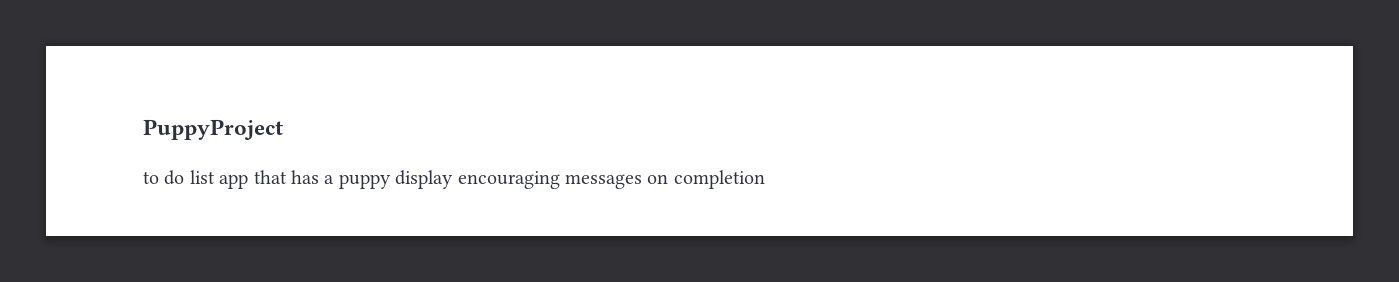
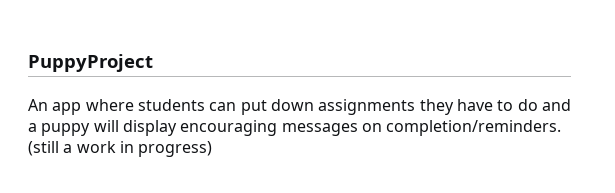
- to do list app that has a puppy display encouraging messages on completion
+ An app where students can put down assignments they have to do and a puppy will display encouraging messages on completion/reminders. (still a work in progress)

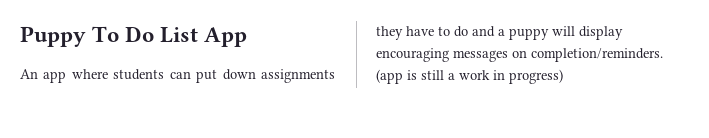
- PuppyProject
+ Puppy To Do List App
- (still a work in progress)
+ (app is still a work in progress)

